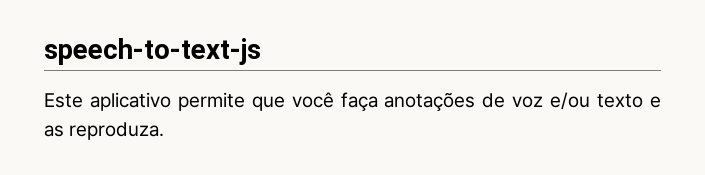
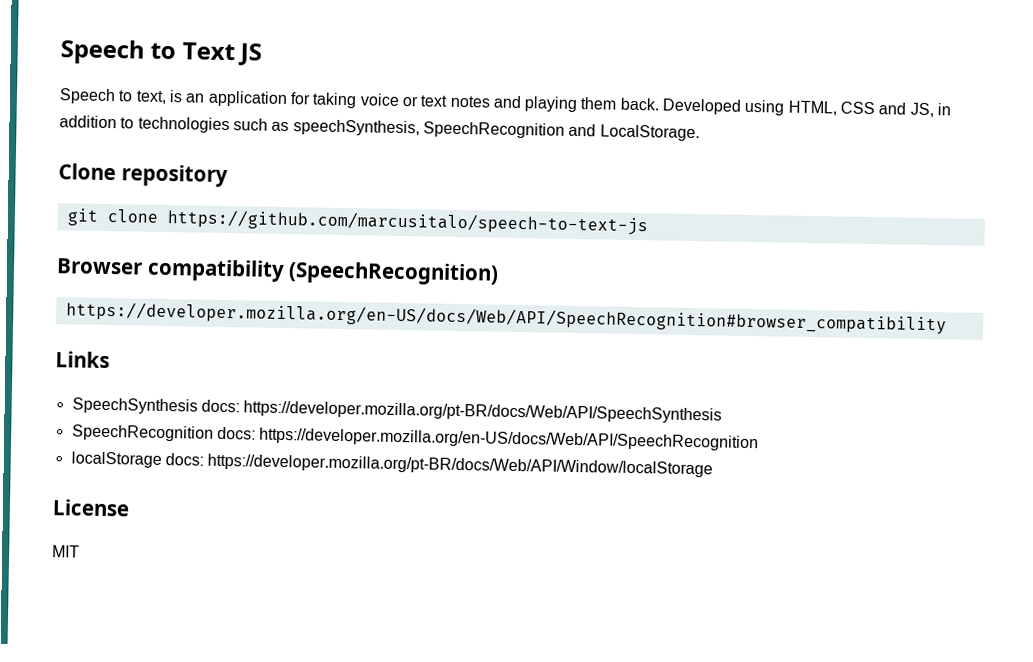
- speech-to-text-js
- Este aplicativo permite que você faça anotações de voz e/ou texto e as reproduza.
+ Speech to Text JS
+ Speech to text, is an application for taking voice or text notes and playing them back. Developed using HTML, CSS and JS, in addition to technologies such as speechSynthesis, SpeechRecognition and LocalStorage.
+ Clone repository
+ git clone https://github.com/marcusitalo/speech-to-text-js
+ Browser compatibility (SpeechRecognition)
+ https://developer.mozilla.org/en-US/docs/Web/API/SpeechRecognition#browser_compatibility
+ Links
+ SpeechSynthesis docs: https://developer.mozilla.org/pt-BR/docs/Web/API/SpeechSynthesis
+ SpeechRecognition docs: https://developer.mozilla.org/en-US/docs/Web/API/SpeechRecognition
+ localStorage docs: https://developer.mozilla.org/pt-BR/docs/Web/API/Window/localStorage
+ License
+ MIT

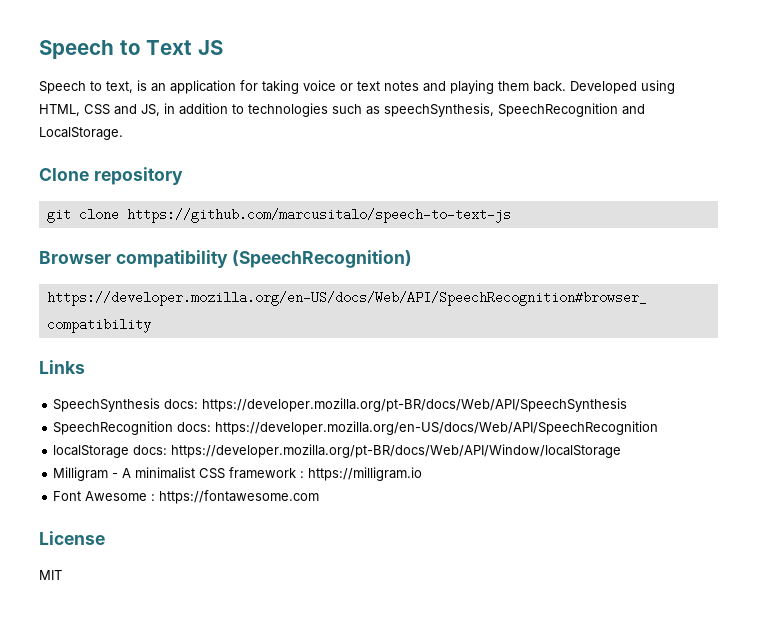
+ Milligram - A minimalist CSS framework : https://milligram.io
+ Font Awesome : https://fontawesome.com

